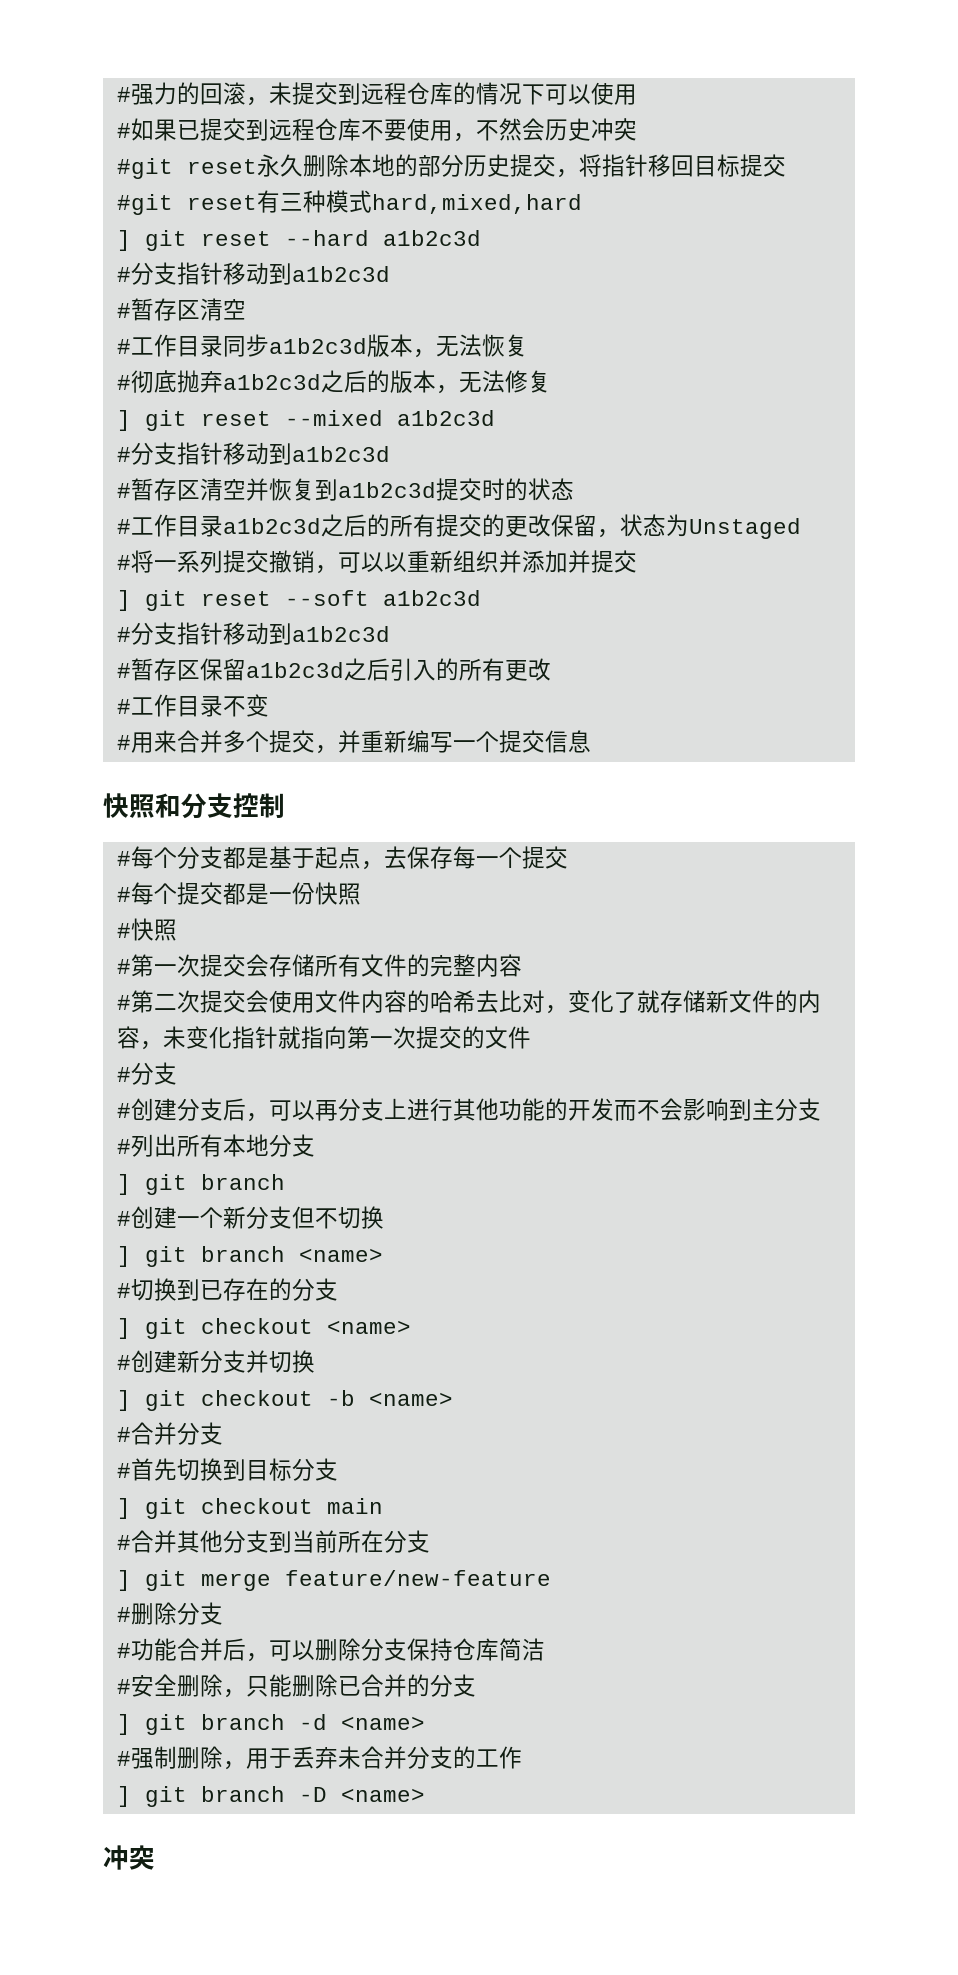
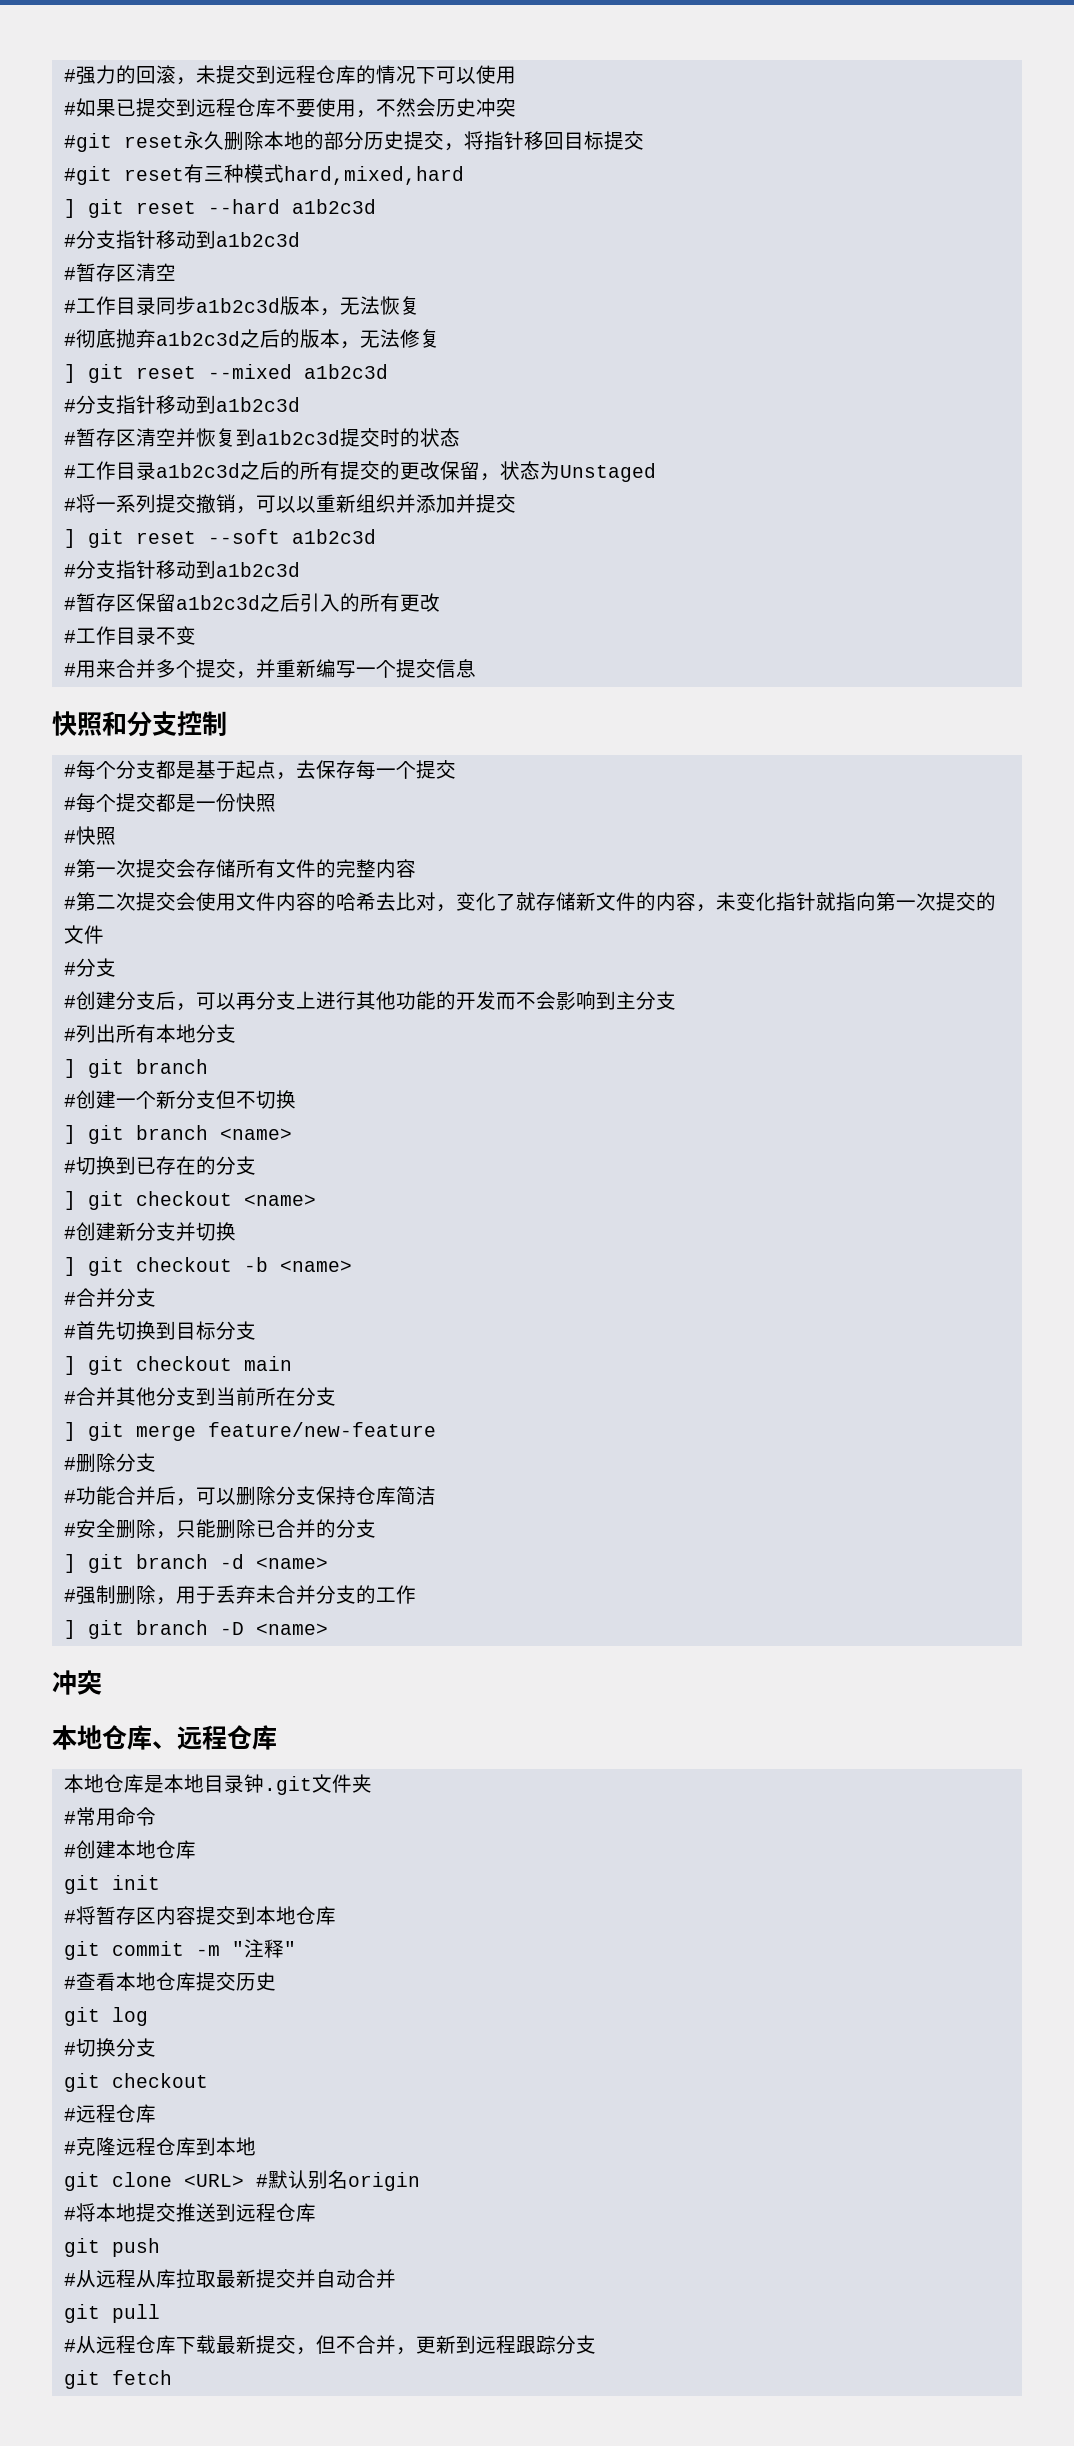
+ 本地仓库、远程仓库
+ 本地仓库是本地目录钟.git文件夹
+ #常用命令
+ #创建本地仓库
+ git init
+ #将暂存区内容提交到本地仓库
+ git commit -m "注释"
+ #查看本地仓库提交历史
+ git log
+ #切换分支
+ git checkout
+ #远程仓库
+ #克隆远程仓库到本地
+ git clone <URL> #默认别名origin
+ #将本地提交推送到远程仓库
+ git push
+ #从远程从库拉取最新提交并自动合并
+ git pull
+ #从远程仓库下载最新提交，但不合并，更新到远程跟踪分支
+ git fetch

